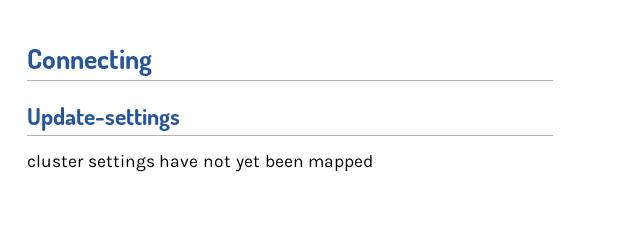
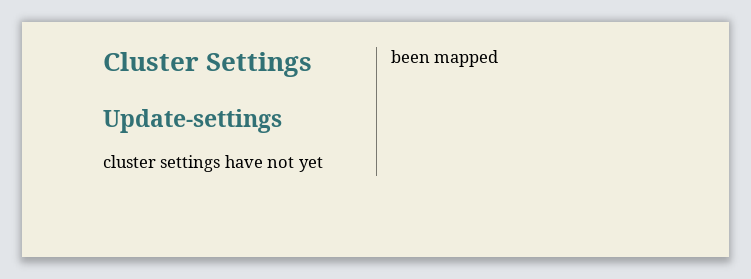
- Connecting
+ Cluster Settings

